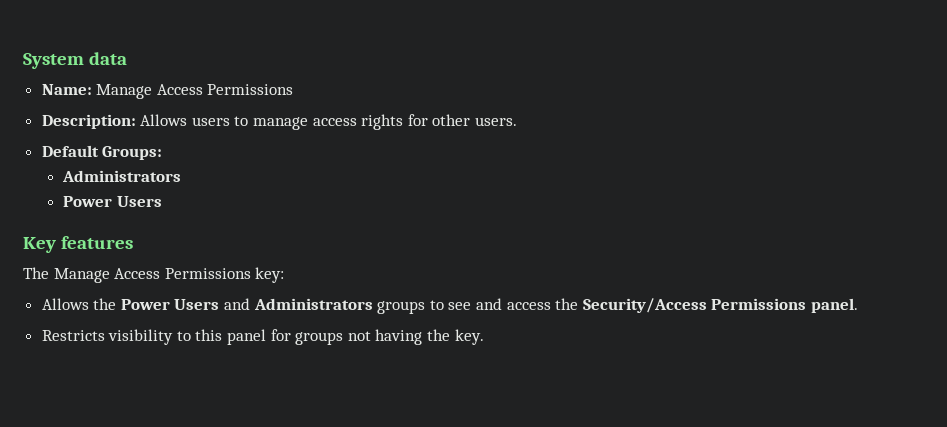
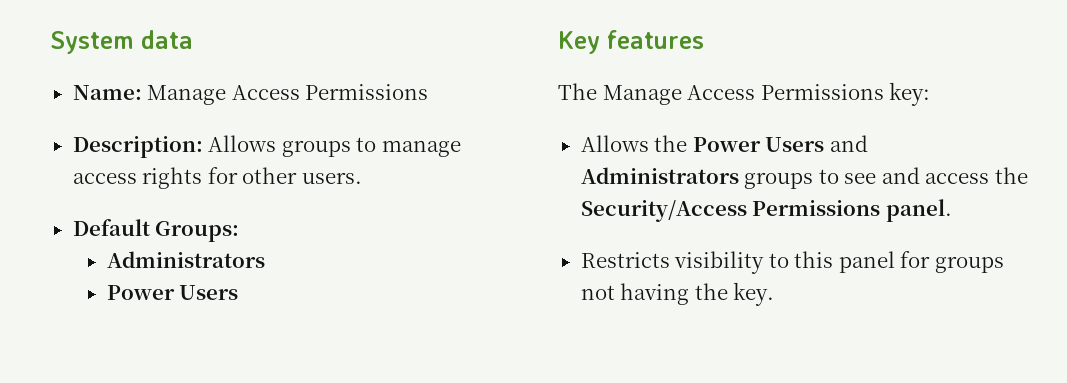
- Description: Allows users to manage access rights for other users.
+ Description: Allows groups to manage access rights for other users.

